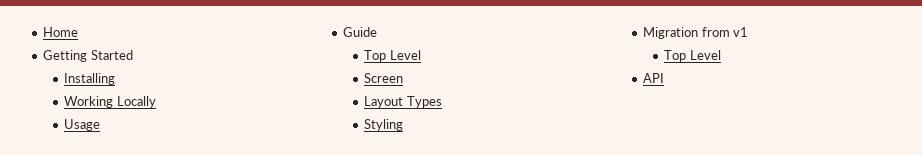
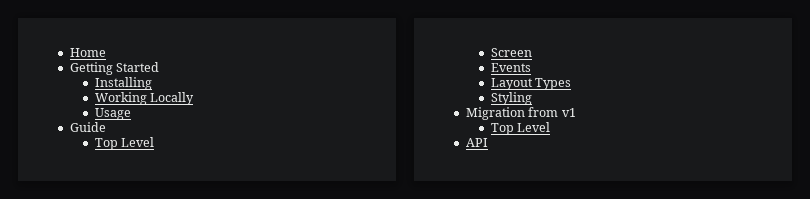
+ Events

